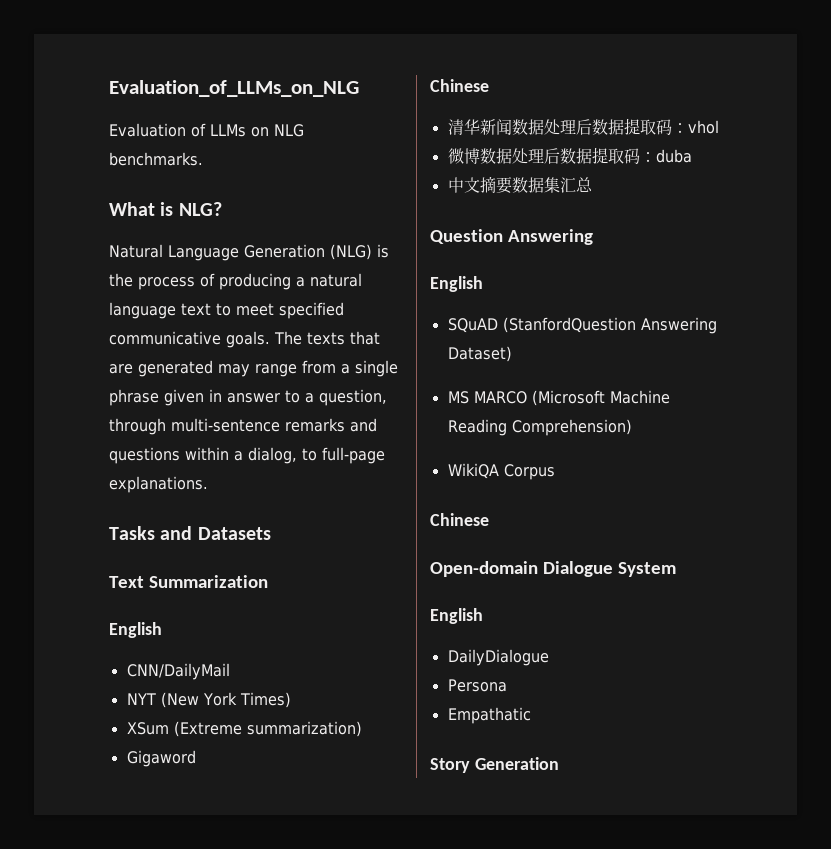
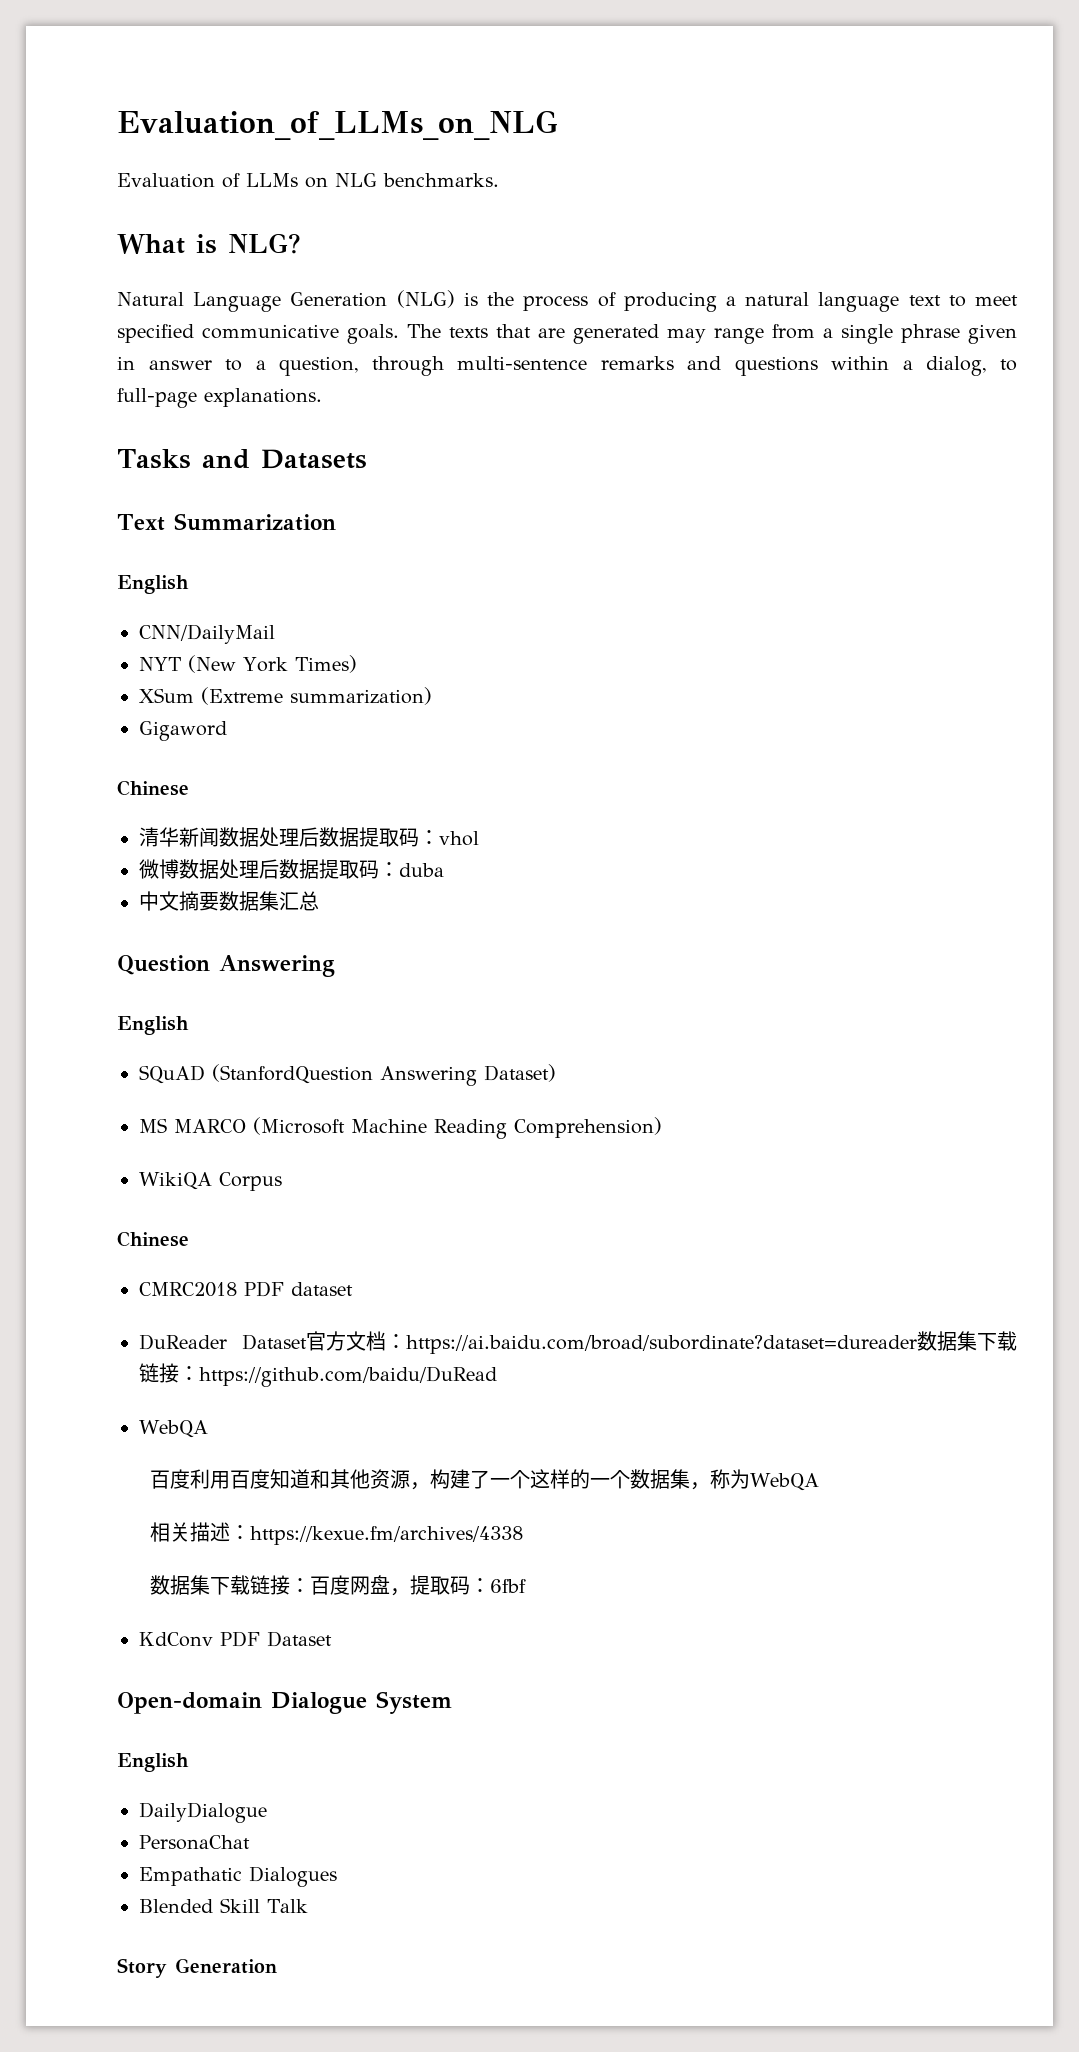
+ CMRC2018 PDF dataset
+ DuReader Dataset官方文档：https://ai.baidu.com/broad/subordinate?dataset=dureader数据集下载链接：https://github.com/baidu/DuRead
+ WebQA
+ 百度利用百度知道和其他资源，构建了一个这样的一个数据集，称为WebQA
+ 相关描述：https://kexue.fm/archives/4338
+ 数据集下载链接：百度网盘，提取码：6fbf
+ KdConv PDF Dataset
- Persona
+ PersonaChat
- Empathatic
+ Empathatic Dialogues
+ Blended Skill Talk

